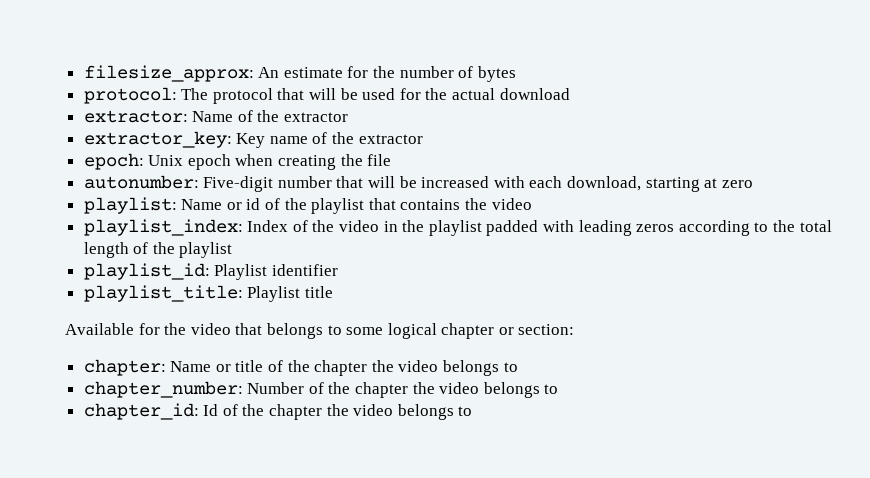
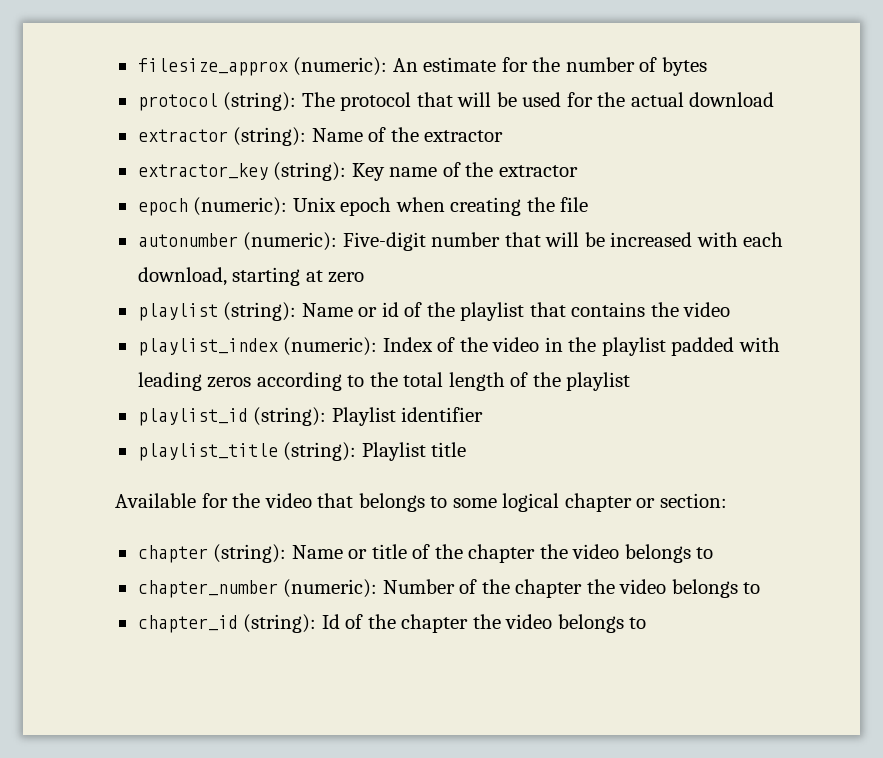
- filesize_approx: An estimate for the number of bytes
+ filesize_approx (numeric): An estimate for the number of bytes
- protocol: The protocol that will be used for the actual download
+ protocol (string): The protocol that will be used for the actual download
- extractor: Name of the extractor
+ extractor (string): Name of the extractor
- extractor_key: Key name of the extractor
+ extractor_key (string): Key name of the extractor
- epoch: Unix epoch when creating the file
+ epoch (numeric): Unix epoch when creating the file
- autonumber: Five-digit number that will be increased with each download, starting at zero
+ autonumber (numeric): Five-digit number that will be increased with each download, starting at zero
- playlist: Name or id of the playlist that contains the video
+ playlist (string): Name or id of the playlist that contains the video
- playlist_index: Index of the video in the playlist padded with leading zeros according to the total length of the playlist
+ playlist_index (numeric): Index of the video in the playlist padded with leading zeros according to the total length of the playlist
- playlist_id: Playlist identifier
+ playlist_id (string): Playlist identifier
- playlist_title: Playlist title
+ playlist_title (string): Playlist title
- chapter: Name or title of the chapter the video belongs to
+ chapter (string): Name or title of the chapter the video belongs to
- chapter_number: Number of the chapter the video belongs to
+ chapter_number (numeric): Number of the chapter the video belongs to
- chapter_id: Id of the chapter the video belongs to
+ chapter_id (string): Id of the chapter the video belongs to

